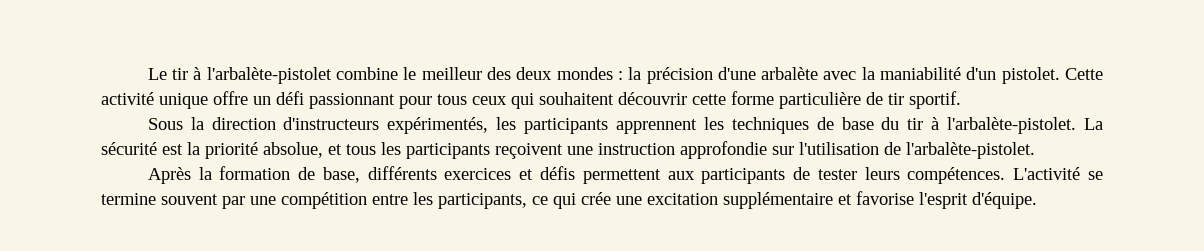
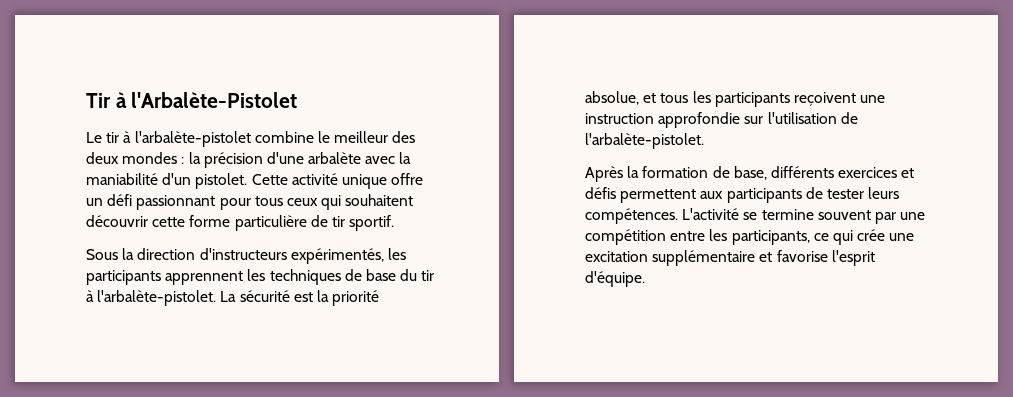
+ Tir à l'Arbalète-Pistolet

